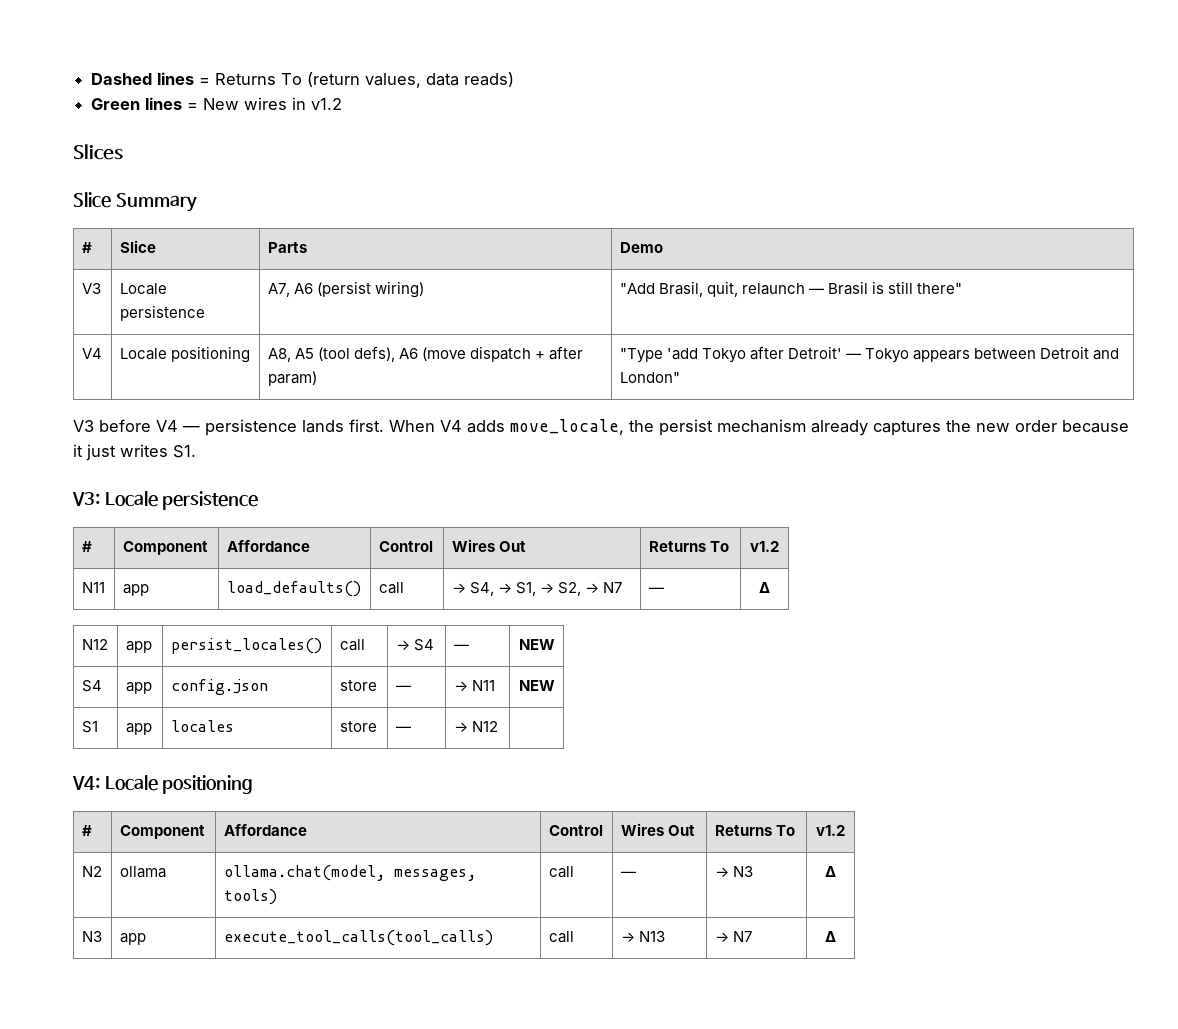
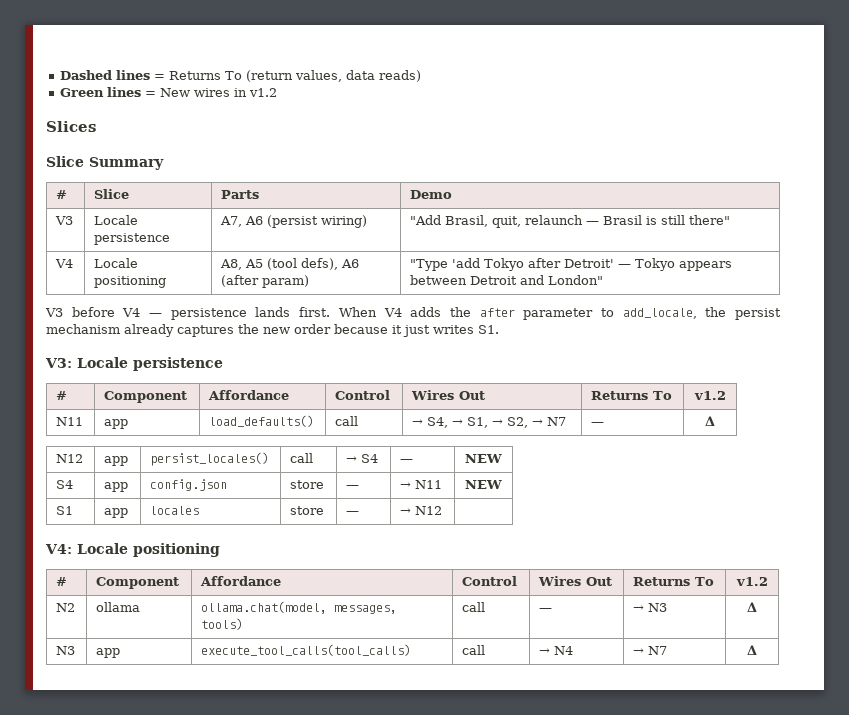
- V4 | Locale positioning | A8, A5 (tool defs), A6 (move dispatch + after param) | "Type 'add Tokyo after Detroit' — Tokyo appears between Detroit and London"
+ V4 | Locale positioning | A8, A5 (tool defs), A6 (after param) | "Type 'add Tokyo after Detroit' — Tokyo appears between Detroit and London"
- When V4 adds move_locale, the persist mechanism already captures the new order because it just writes S1.
+ When V4 adds the after parameter to add_locale, the persist mechanism already captures the new order because it just writes S1.
- N3 | app | execute_tool_calls(tool_calls) | call | → N13 | → N7 | Δ
+ N3 | app | execute_tool_calls(tool_calls) | call | → N4 | → N7 | Δ

